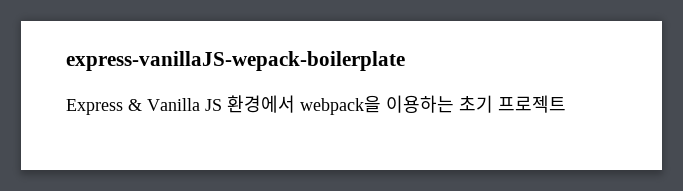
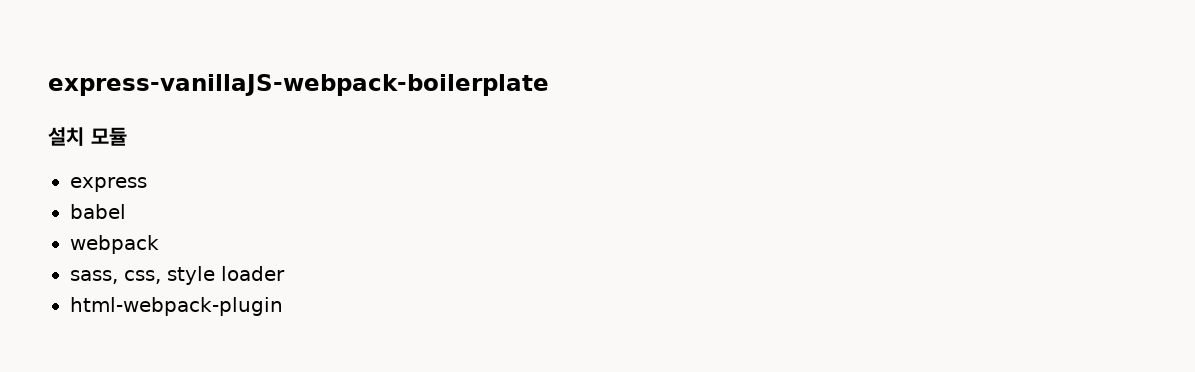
- express-vanillaJS-wepack-boilerplate
- Express & Vanilla JS 환경에서 webpack을 이용하는 초기 프로젝트
+ express-vanillaJS-webpack-boilerplate
+ 설치 모듈
+ express
+ babel
+ webpack
+ sass, css, style loader
+ html-webpack-plugin

